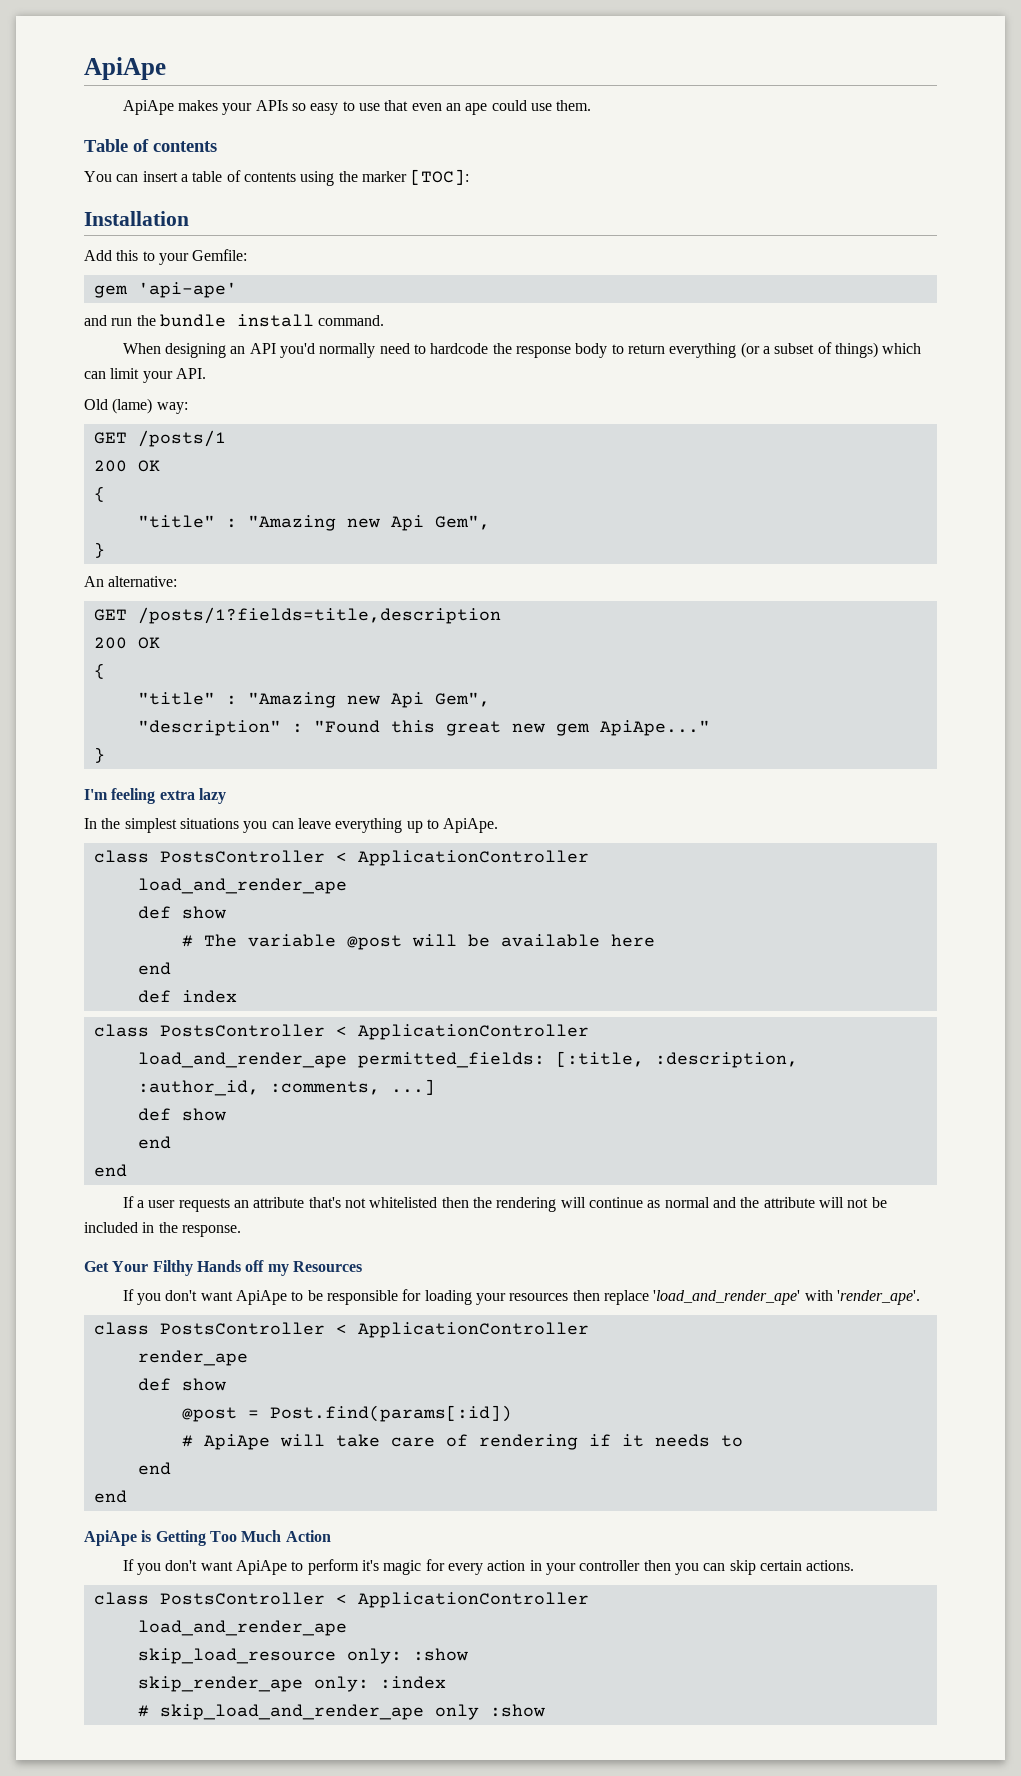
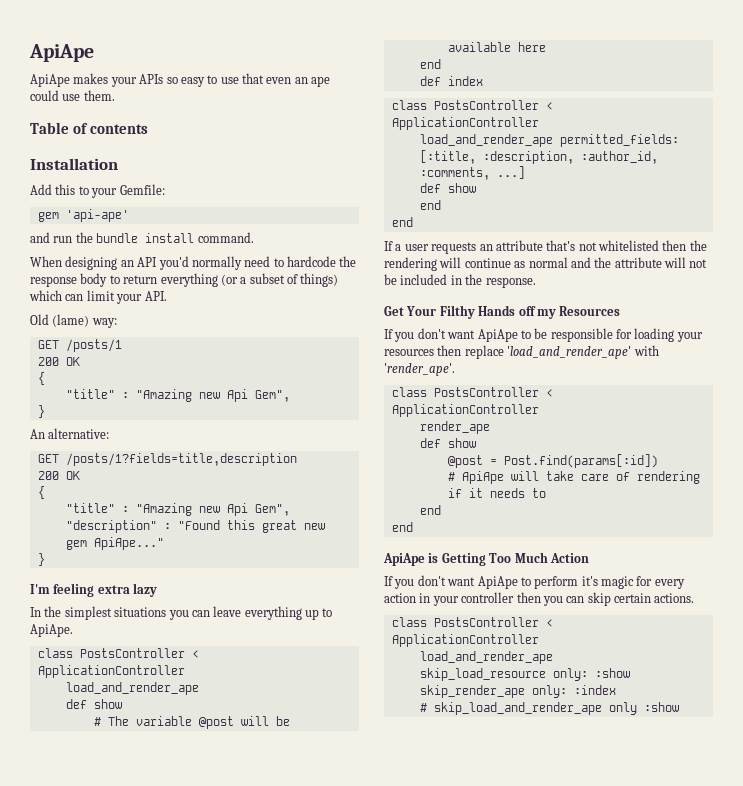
- You can insert a table of contents using the marker [TOC]:

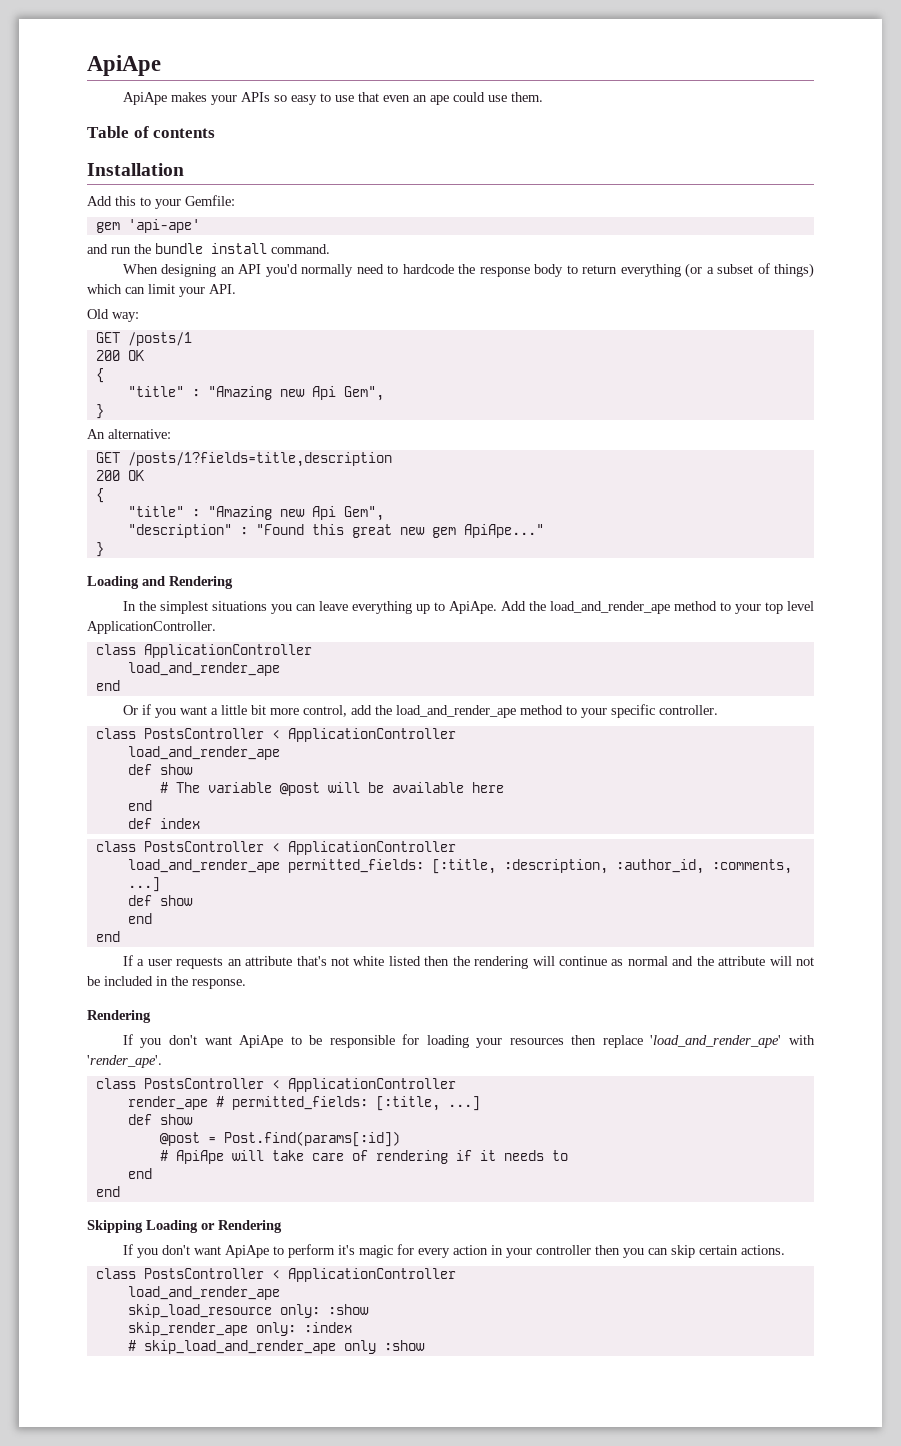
- Old (lame) way:
+ Old way:
- I'm feeling extra lazy
+ Loading and Rendering
+ Add the load_and_render_ape method to your top level ApplicationController.
+ class ApplicationController
+ load_and_render_ape
+ end
+ Or if you want a little bit more control, add the load_and_render_ape method to your specific controller.
- If a user requests an attribute that's not whitelisted then the rendering will continue as normal and the attribute will not be included in the response.
- Get Your Filthy Hands off my Resources
+ If a user requests an attribute that's not white listed then the rendering will continue as normal and the attribute will not be included in the response.
+ Rendering
- render_ape
+ render_ape # permitted_fields: [:title, ...]
- ApiApe is Getting Too Much Action
+ Skipping Loading or Rendering

